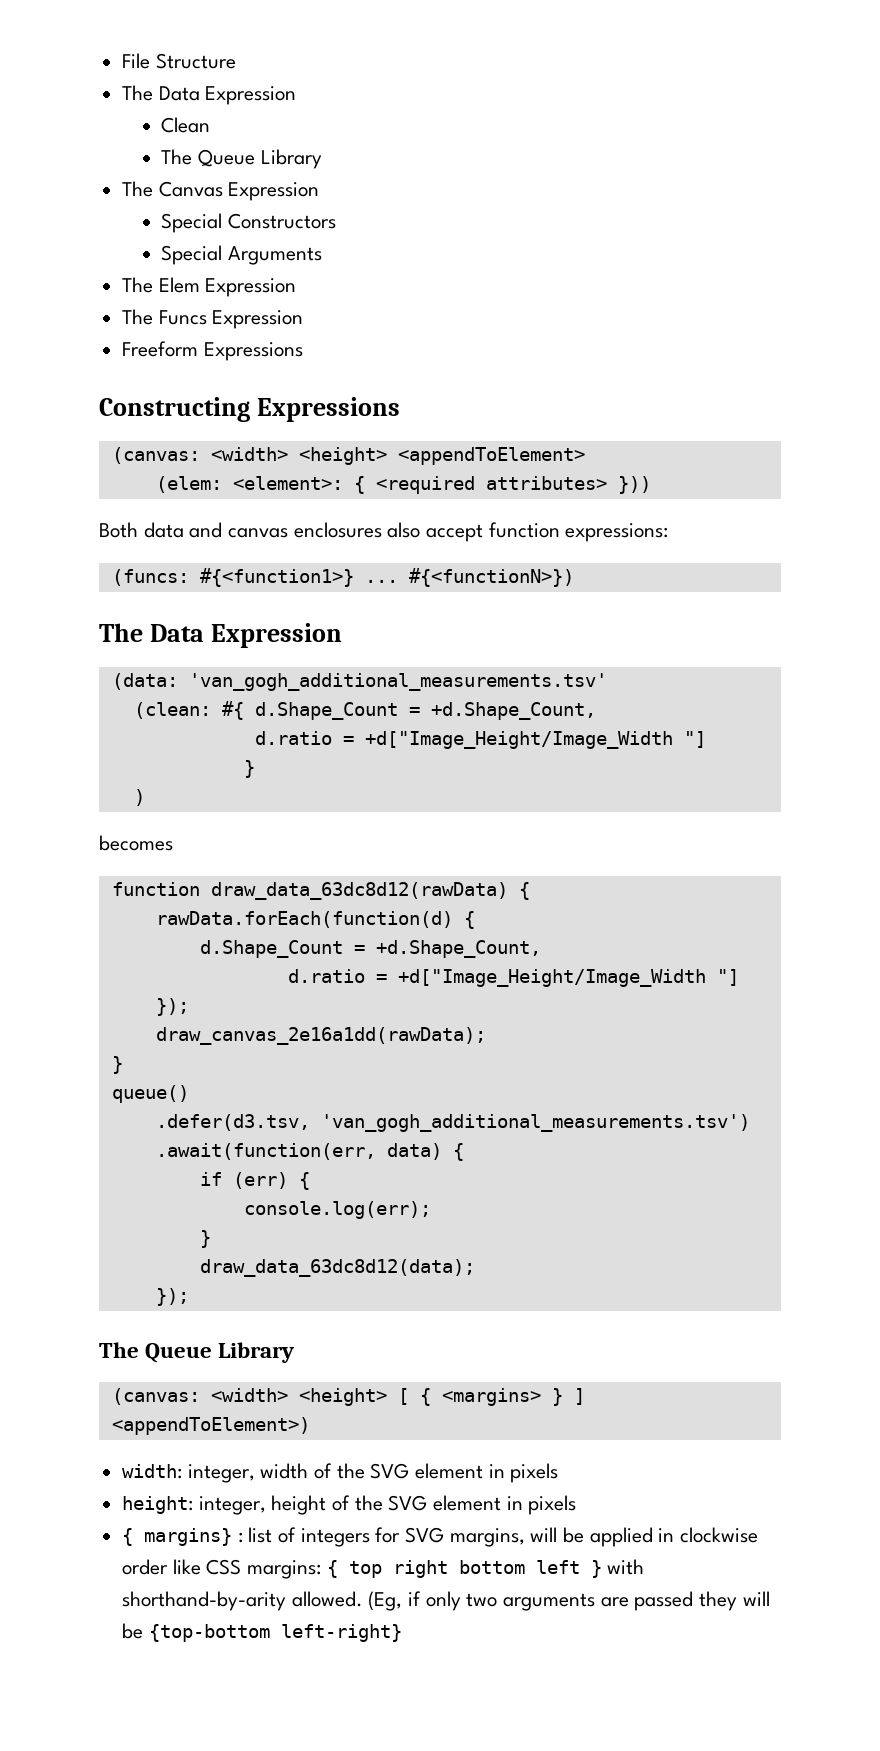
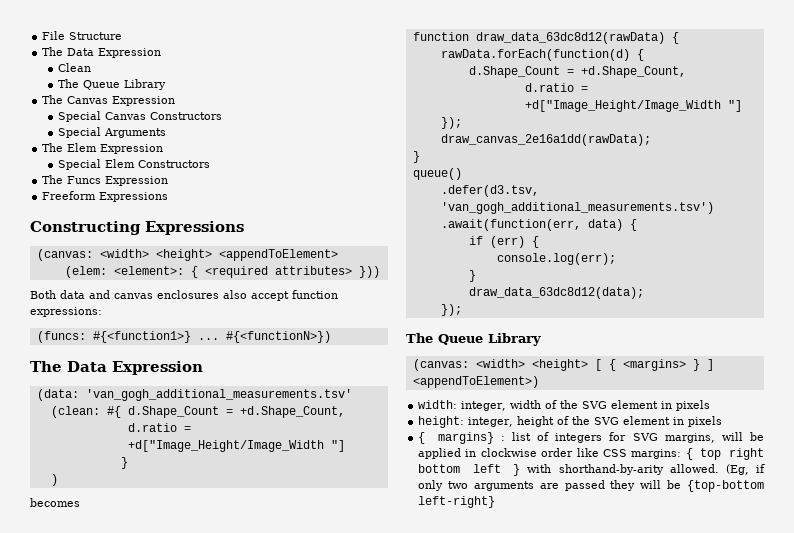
- Special Constructors
+ Special Canvas Constructors
+ Special Elem Constructors

